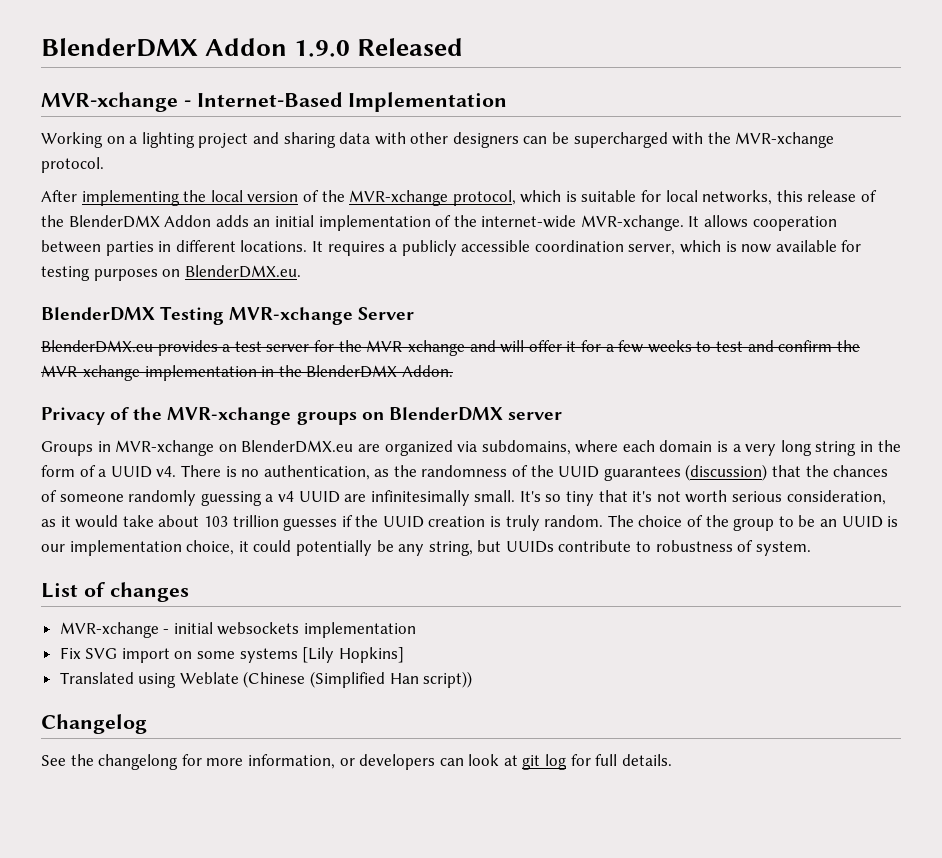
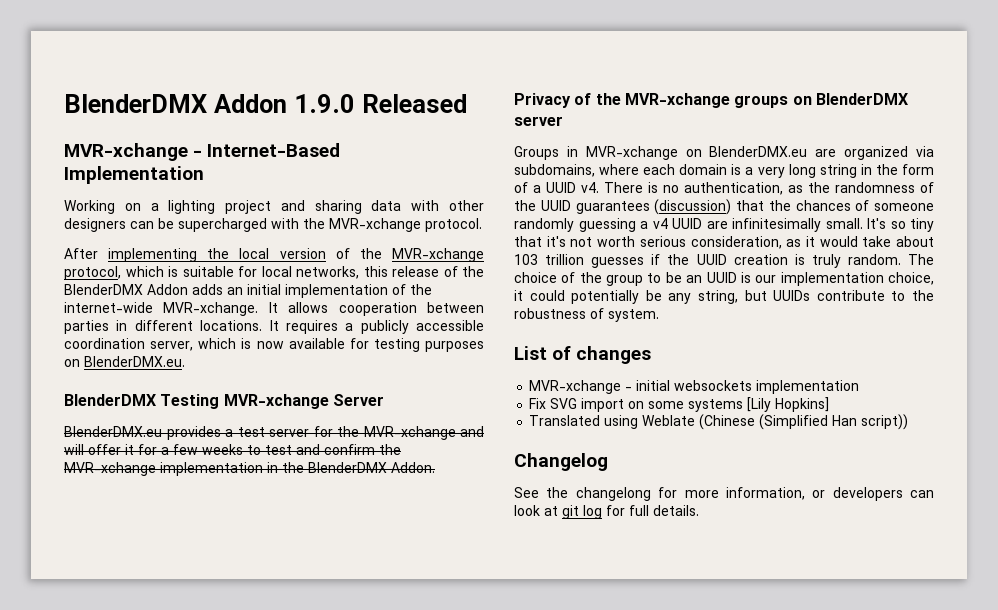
- The choice of the group to be an UUID is our implementation choice, it could potentially be any string, but UUIDs contribute to robustness of system.
+ The choice of the group to be an UUID is our implementation choice, it could potentially be any string, but UUIDs contribute to the robustness of system.

